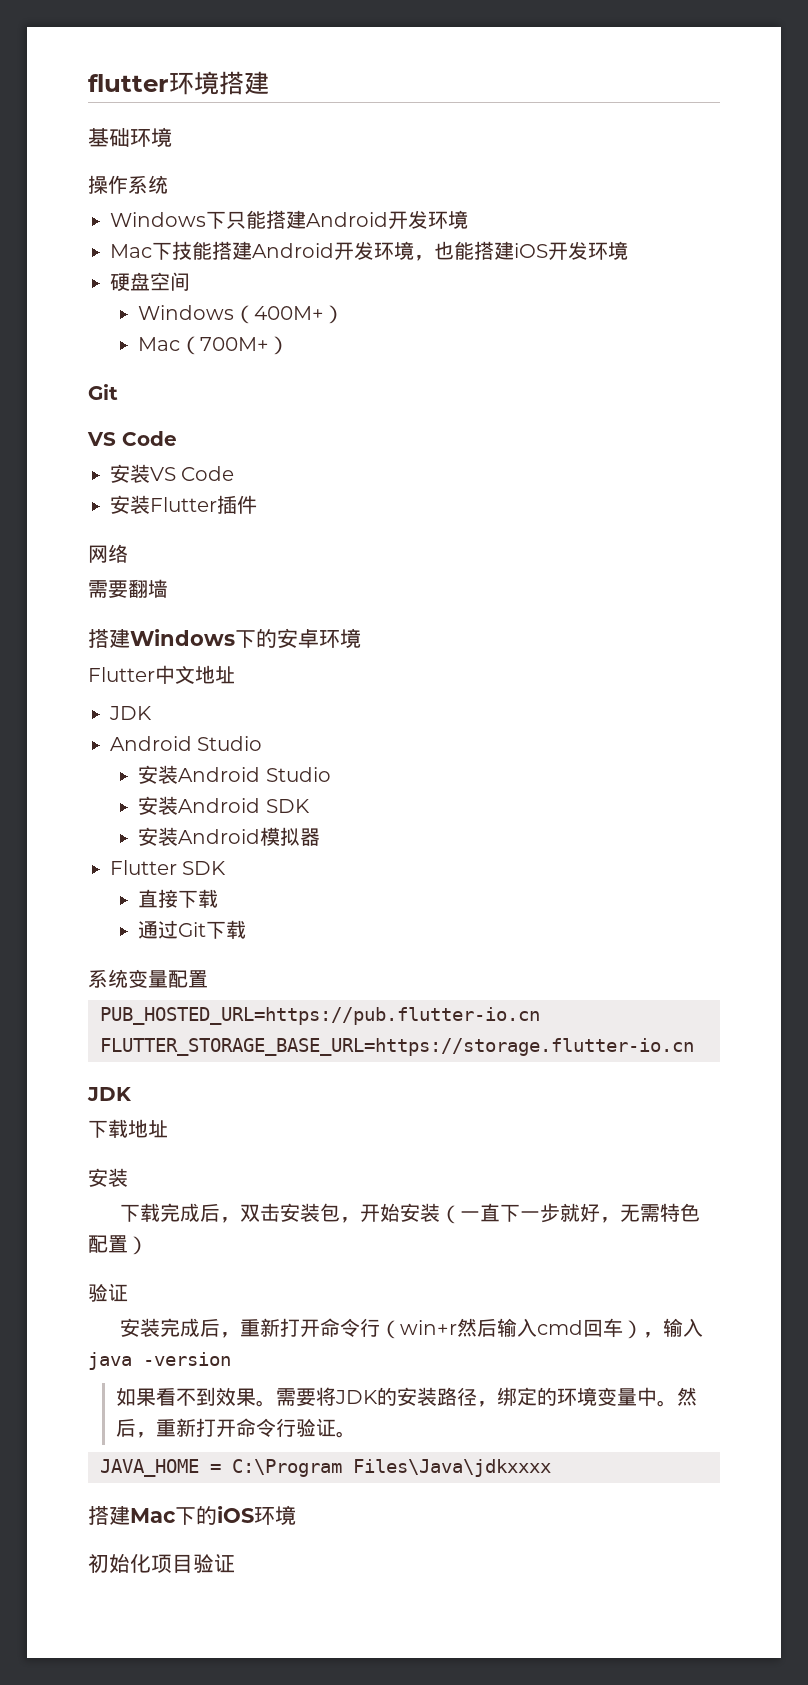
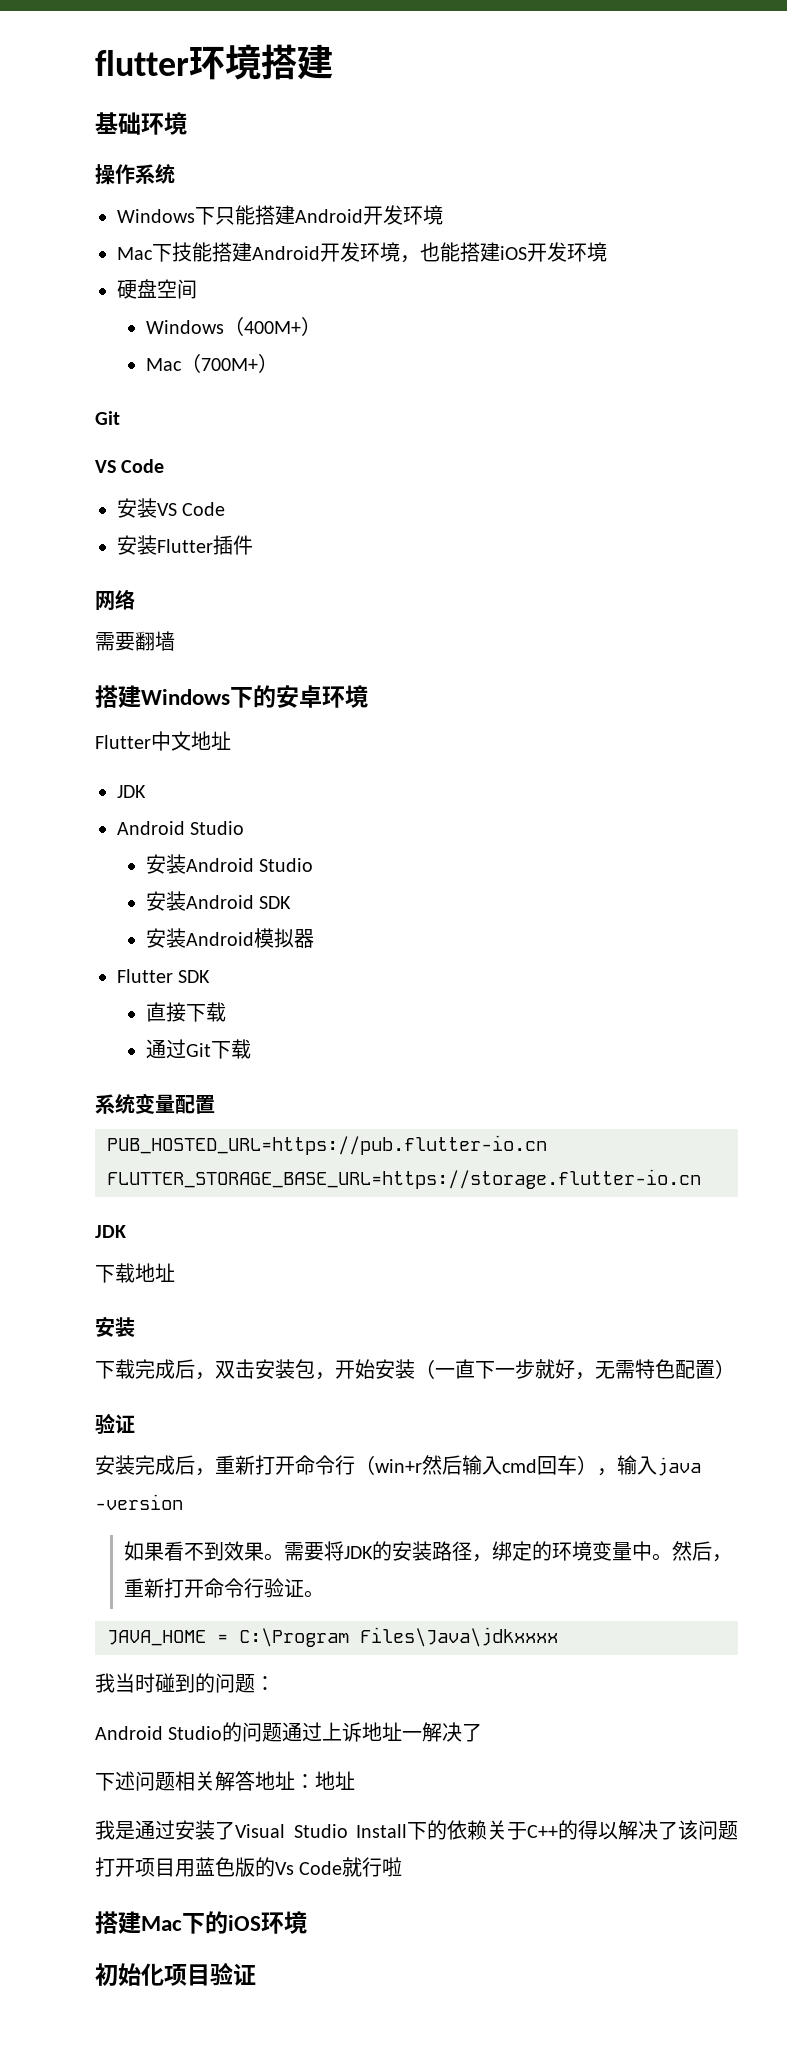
+ 我当时碰到的问题：
+ Android Studio的问题通过上诉地址一解决了
+ 下述问题相关解答地址：地址
+ 我是通过安装了Visual Studio Install下的依赖关于C++的得以解决了该问题打开项目用蓝色版的Vs Code就行啦

